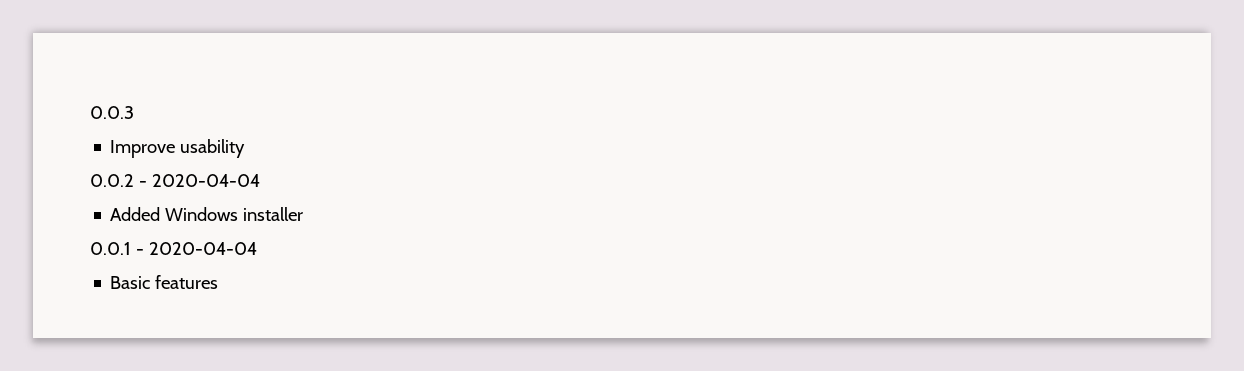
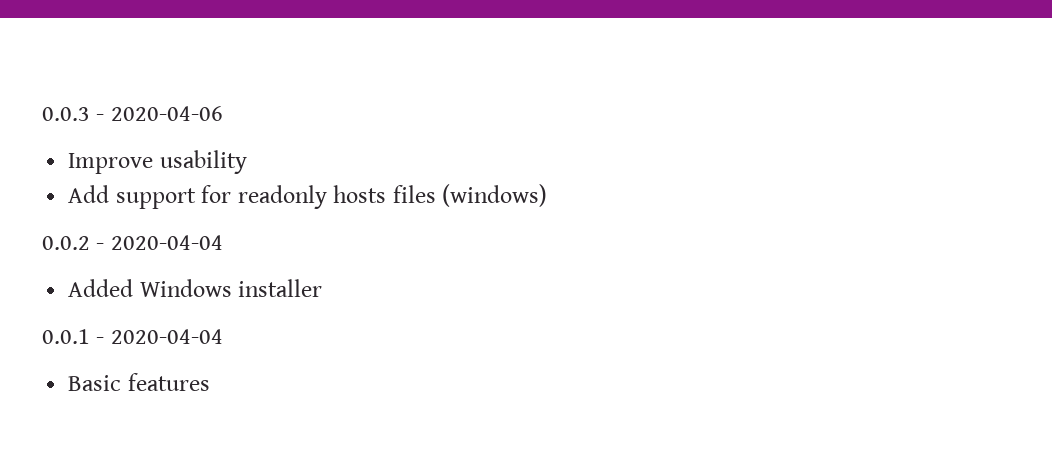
- 0.0.3
+ 0.0.3 - 2020-04-06
+ Add support for readonly hosts files (windows)

